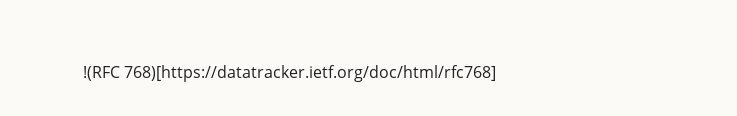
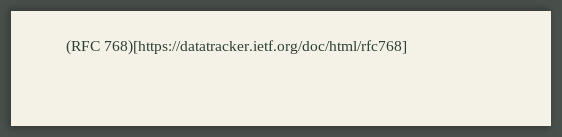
- !(RFC 768)[https://datatracker.ietf.org/doc/html/rfc768]
+ (RFC 768)[https://datatracker.ietf.org/doc/html/rfc768]

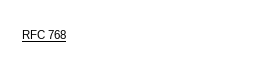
- (RFC 768)[https://datatracker.ietf.org/doc/html/rfc768]
+ RFC 768

